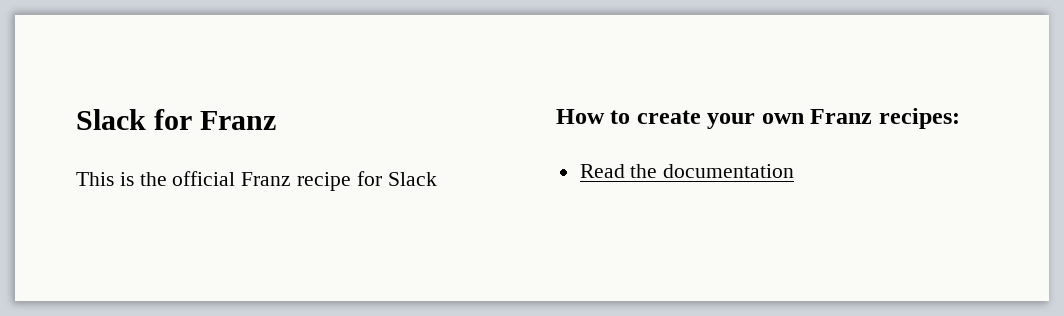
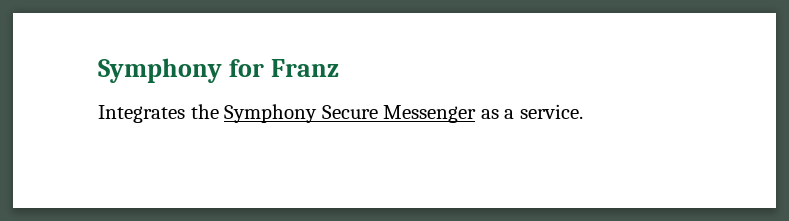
- Slack for Franz
+ Symphony for Franz
- This is the official Franz recipe for Slack
- How to create your own Franz recipes:
- Read the documentation
+ Integrates the Symphony Secure Messenger as a service.

